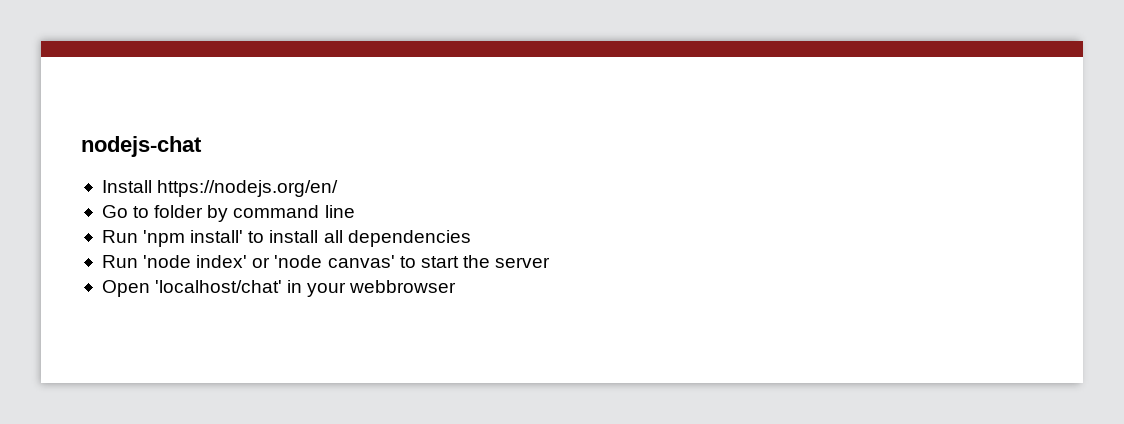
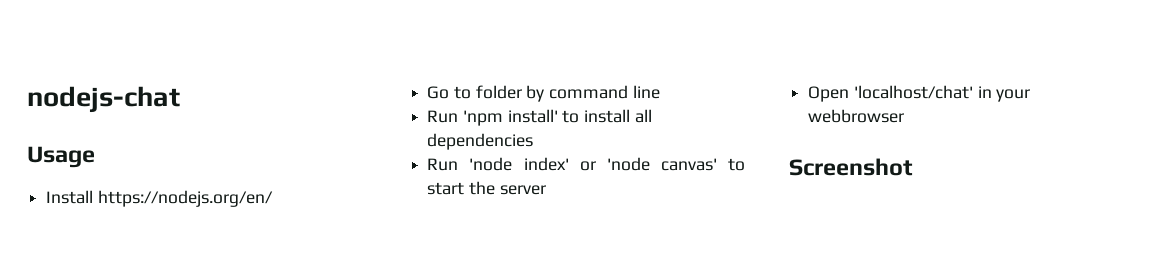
+ Usage
+ Screenshot

